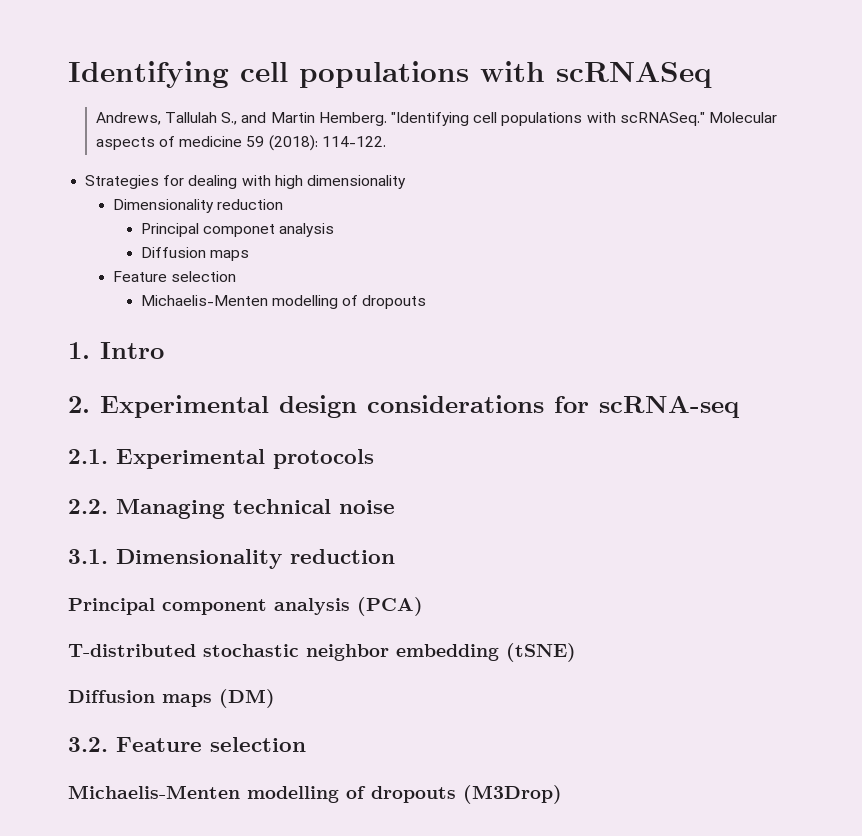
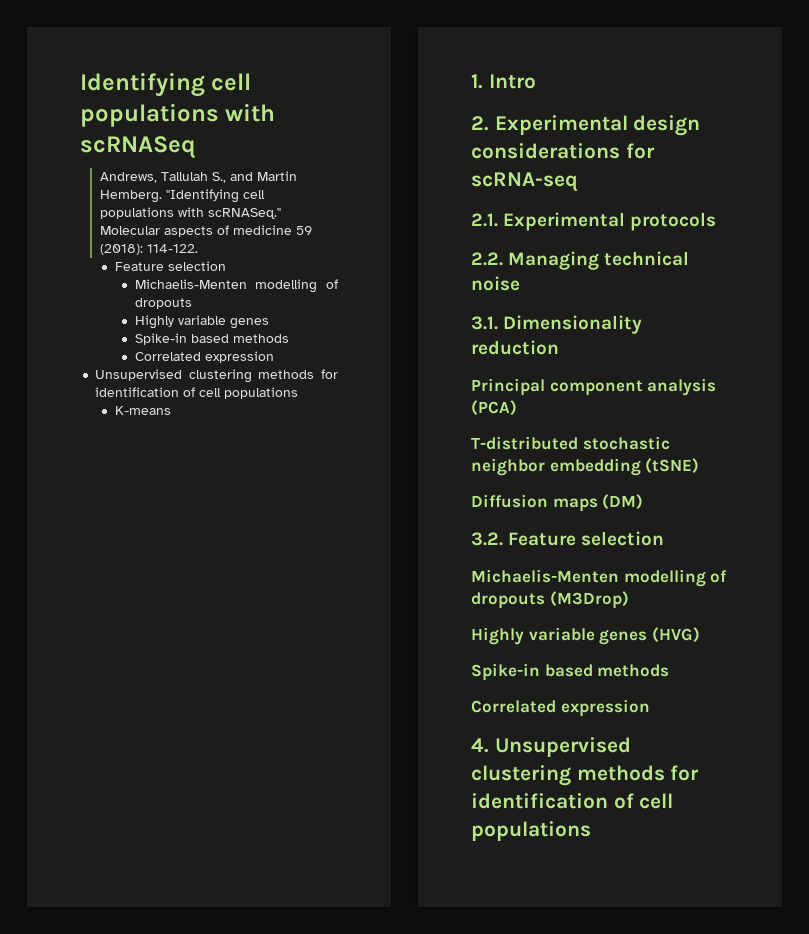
  Molecular aspects of medicine 59 (2018): 114-122.
- Strategies for dealing with high dimensionality
- Dimensionality reduction
- Principal componet analysis
- Diffusion maps
  Feature selection
  Michaelis-Menten modelling of dropouts
+ Highly variable genes
+ Spike-in based methods
+ Correlated expression
+ Unsupervised clustering methods for identification of cell populations
+ K-means
+ Highly variable genes (HVG)
+ Spike-in based methods
+ Correlated expression
+ 4. Unsupervised clustering methods for identification of cell populations

